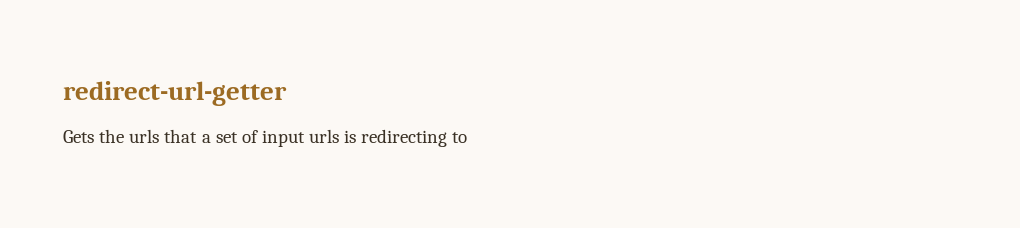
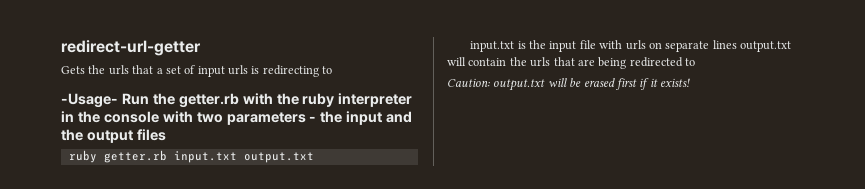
+ -Usage- Run the getter.rb with the ruby interpreter in the console with two parameters - the input and the output files
+ ruby getter.rb input.txt output.txt
+ input.txt is the input file with urls on separate lines output.txt will contain the urls that are being redirected to
+ Caution: output.txt will be erased first if it exists!

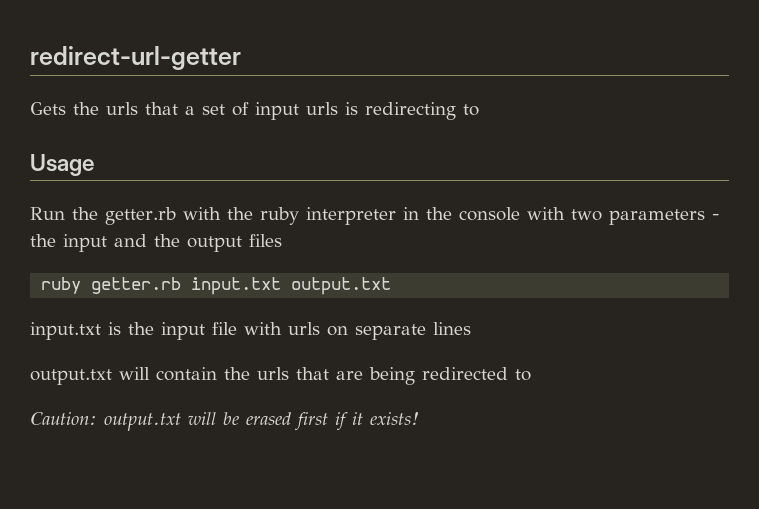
- -Usage- Run the getter.rb with the ruby interpreter in the console with two parameters - the input and the output files
+ Usage
+ Run the getter.rb with the ruby interpreter in the console with two parameters - the input and the output files
- input.txt is the input file with urls on separate lines output.txt will contain the urls that are being redirected to
+ input.txt is the input file with urls on separate lines
+ output.txt will contain the urls that are being redirected to

